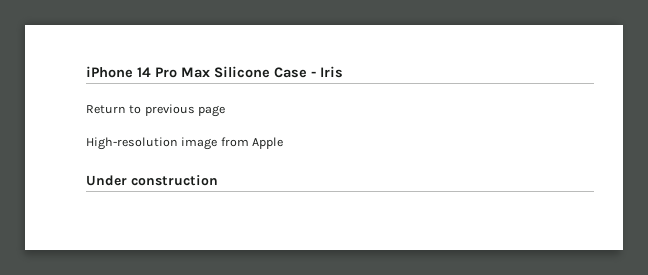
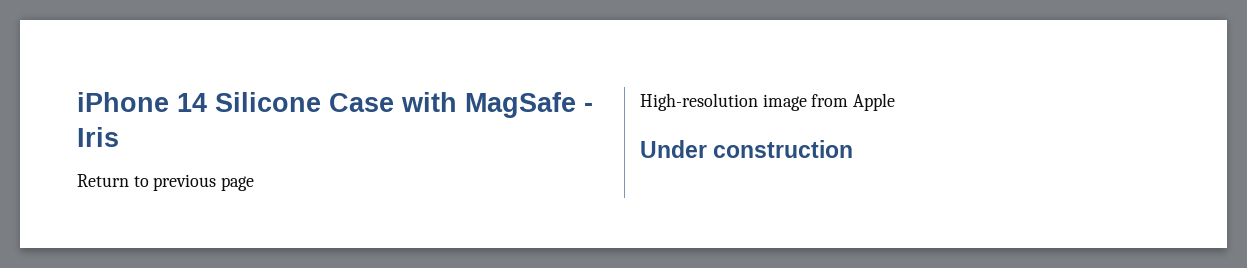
- iPhone 14 Pro Max Silicone Case - Iris
+ iPhone 14 Silicone Case with MagSafe - Iris

